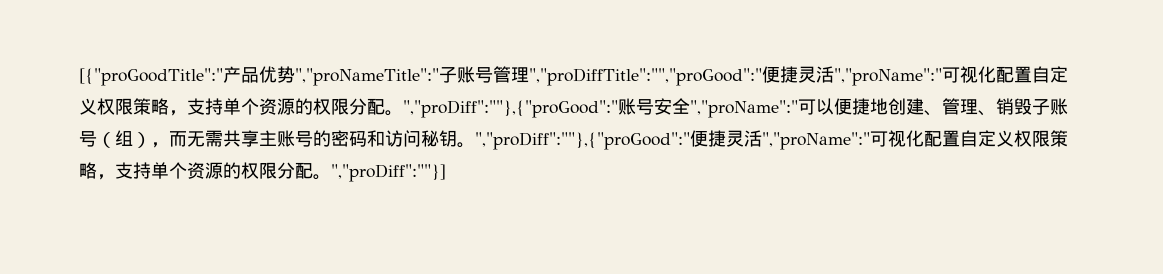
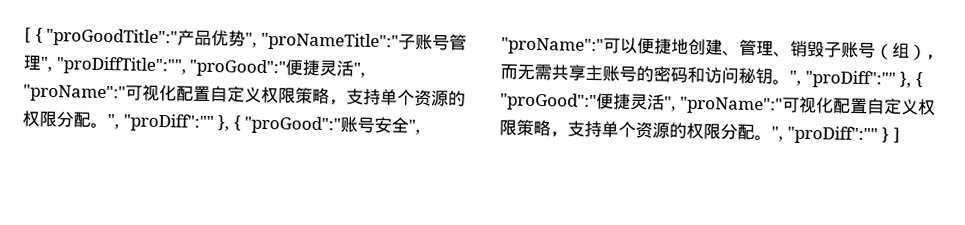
- [{"proGoodTitle":"产品优势","proNameTitle":"子账号管理","proDiffTitle":"","proGood":"便捷灵活","proName":"可视化配置自定义权限策略，支持单个资源的权限分配。
+ [ { "proGoodTitle":"产品优势", "proNameTitle":"子账号管理", "proDiffTitle":"", "proGood":"便捷灵活", "proName":"可视化配置自定义权限策略，支持单个资源的权限分配。
- ","proDiff":""},{"proGood":"账号安全","proName":"可以便捷地创建、管理、销毁子账号（组），而无需共享主账号的密码和访问秘钥。
+ ", "proDiff":"" }, { "proGood":"账号安全", "proName":"可以便捷地创建、管理、销毁子账号（组），而无需共享主账号的密码和访问秘钥。
- ","proDiff":""},{"proGood":"便捷灵活","proName":"可视化配置自定义权限策略，支持单个资源的权限分配。
+ ", "proDiff":"" }, { "proGood":"便捷灵活", "proName":"可视化配置自定义权限策略，支持单个资源的权限分配。
- ","proDiff":""}]
+ ", "proDiff":"" } ]

